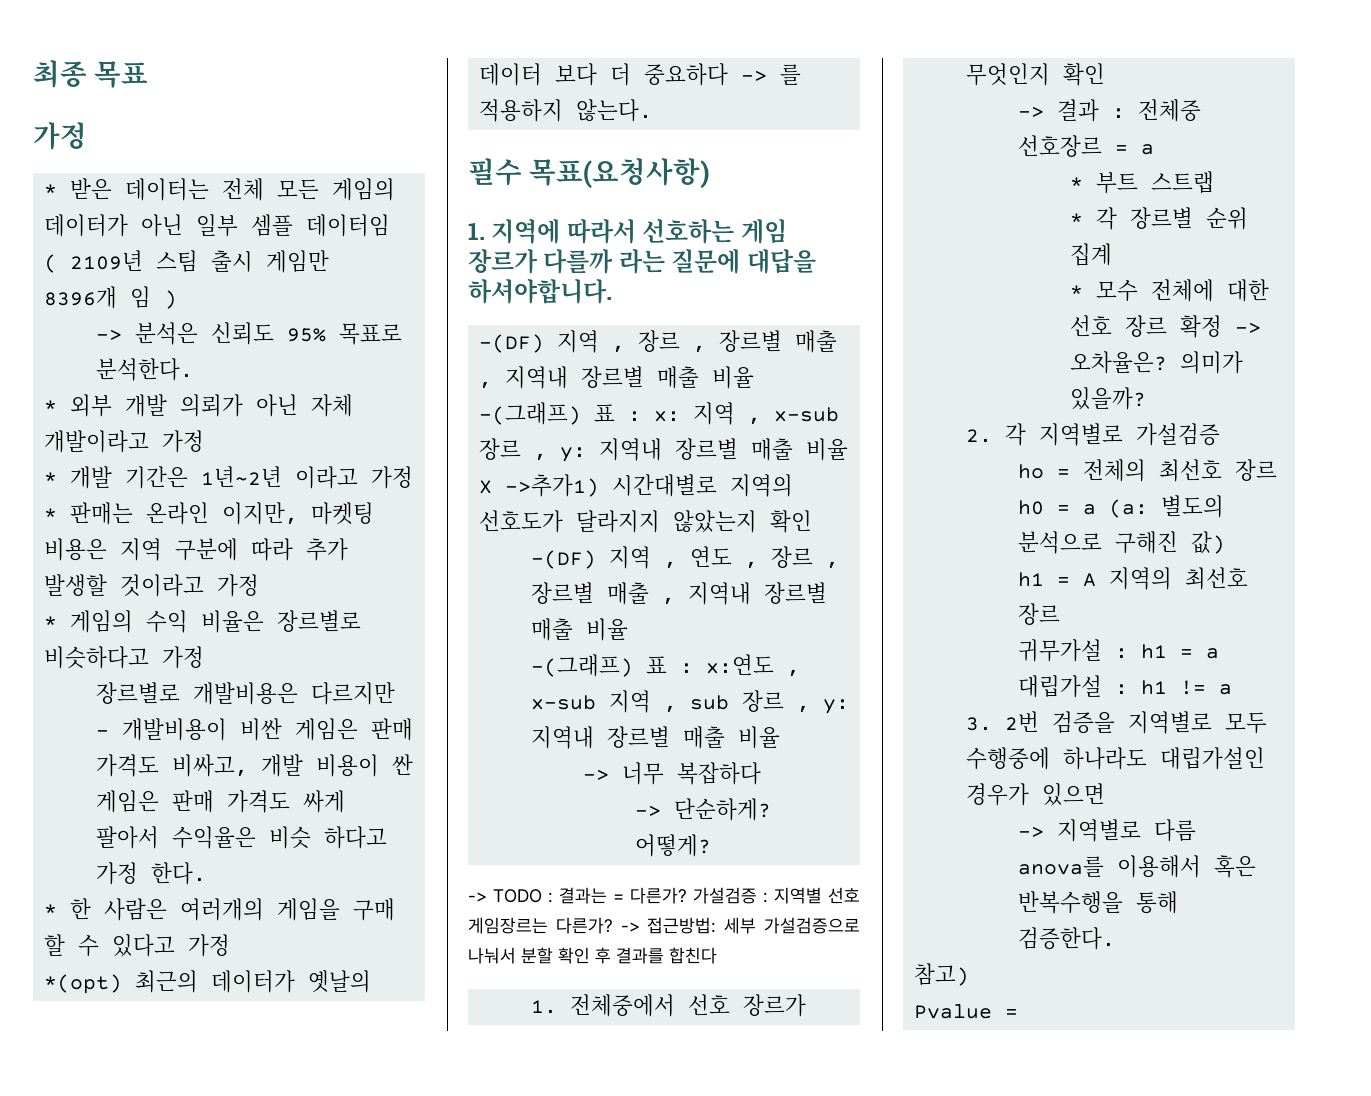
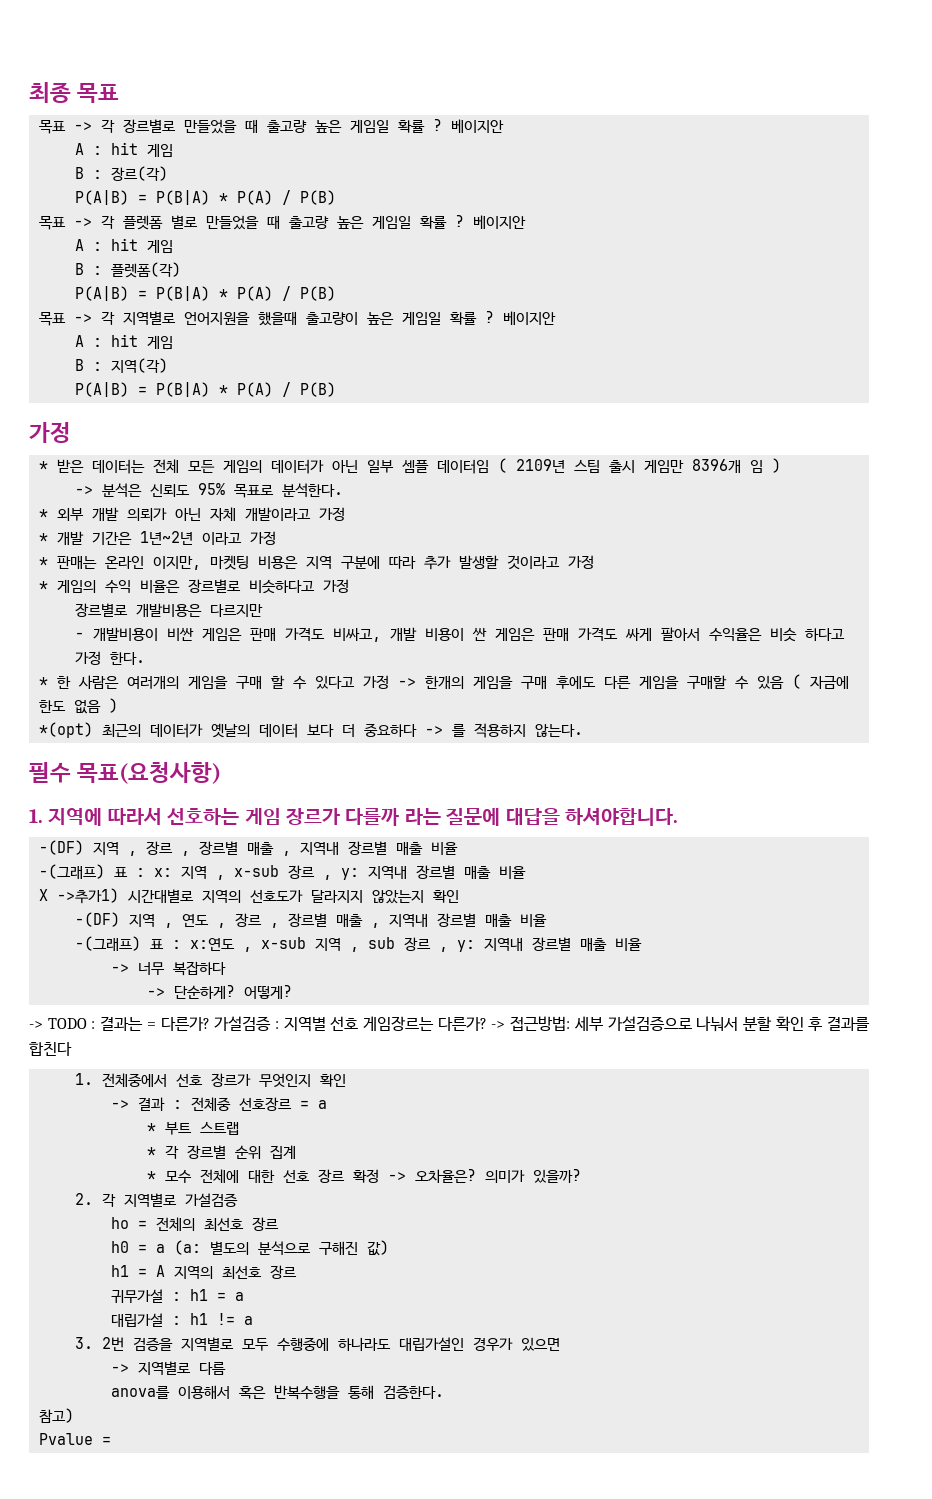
+ 목표 -> 각 장르별로 만들었을 때 출고량 높은 게임일 확률 ? 베이지안
+ A : hit 게임
+ B : 장르(각)
+ P(A|B) = P(B|A) * P(A) / P(B)
+ 목표 -> 각 플렛폼 별로 만들었을 때 출고량 높은 게임일 확률 ? 베이지안
+ A : hit 게임
+ B : 플렛폼(각)
+ P(A|B) = P(B|A) * P(A) / P(B)
+ 목표 -> 각 지역별로 언어지원을 했을때 출고량이 높은 게임일 확률 ? 베이지안
+ A : hit 게임
+ B : 지역(각)
+ P(A|B) = P(B|A) * P(A) / P(B)
- * 한 사람은 여러개의 게임을 구매 할 수 있다고 가정
+ * 한 사람은 여러개의 게임을 구매 할 수 있다고 가정 -> 한개의 게임을 구매 후에도 다른 게임을 구매할 수 있음 ( 자금에 한도 없음 )

